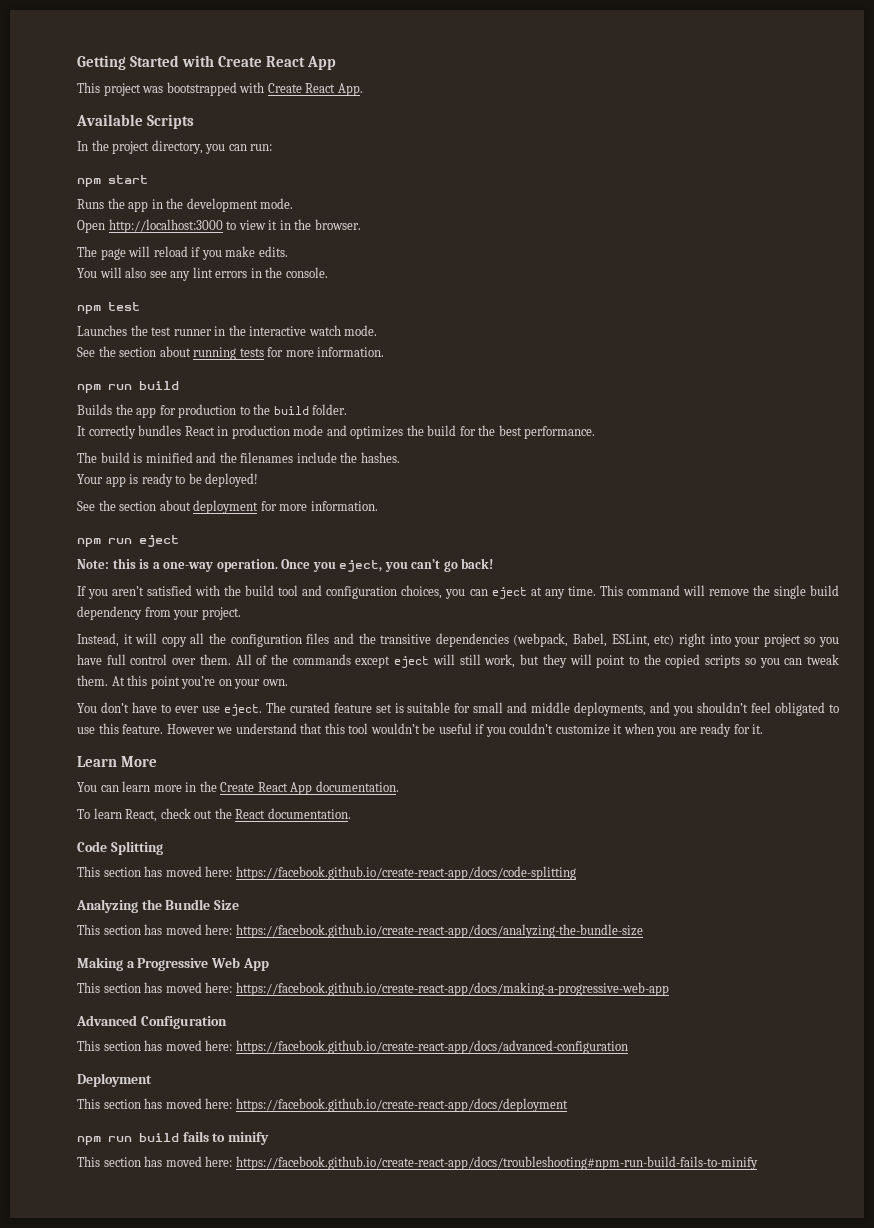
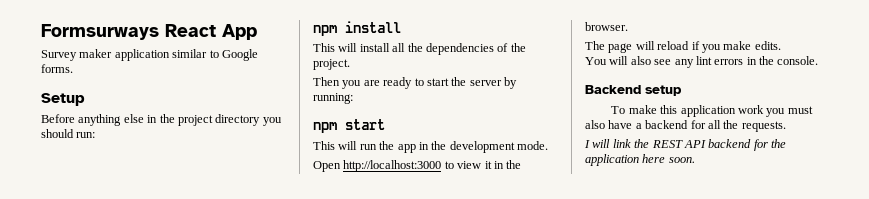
- Getting Started with Create React App
- This project was bootstrapped with Create React App.
- Available Scripts
- In the project directory, you can run:
+ Formsurways React App
+ Survey maker application similar to Google forms.
+ Setup
+ Before anything else in the project directory you should run:
+ npm install
+ This will install all the dependencies of the project.
+ Then you are ready to start the server by running:
- Runs the app in the development mode.
+ This will run the app in the development mode.
- npm test
- Launches the test runner in the interactive watch mode.
- See the section about running tests for more information.
- npm run build
- Builds the app for production to the build folder.
- It correctly bundles React in production mode and optimizes the build for the best performance.
- The build is minified and the filenames include the hashes.
- Your app is ready to be deployed!
- See the section about deployment for more information.
- npm run eject
- Note: this is a one-way operation. Once you eject, you can’t go back!
- If you aren’t satisfied with the build tool and configuration choices, you can eject at any time. This command will remove the single build dependency from your project.
- Instead, it will copy all the configuration files and the transitive dependencies (webpack, Babel, ESLint, etc) right into your project so you have full control over them. All of the commands except eject will still work, but they will point to the copied scripts so you can tweak them. At this point you’re on your own.
- You don’t have to ever use eject. The curated feature set is suitable for small and middle deployments, and you shouldn’t feel obligated to use this feature. However we understand that this tool wouldn’t be useful if you couldn’t customize it when you are ready for it.
- Learn More
- You can learn more in the Create React App documentation.
- To learn React, check out the React documentation.
- Code Splitting
- This section has moved here: https://facebook.github.io/create-react-app/docs/code-splitting
- Analyzing the Bundle Size
- This section has moved here: https://facebook.github.io/create-react-app/docs/analyzing-the-bundle-size
- Making a Progressive Web App
- This section has moved here: https://facebook.github.io/create-react-app/docs/making-a-progressive-web-app
- Advanced Configuration
- This section has moved here: https://facebook.github.io/create-react-app/docs/advanced-configuration
- Deployment
- This section has moved here: https://facebook.github.io/create-react-app/docs/deployment
- npm run build fails to minify
- This section has moved here: https://facebook.github.io/create-react-app/docs/troubleshooting#npm-run-build-fails-to-minify
+ Backend setup
+ To make this application work you must also have a backend for all the requests.
+ I will link the REST API backend for the application here soon.

